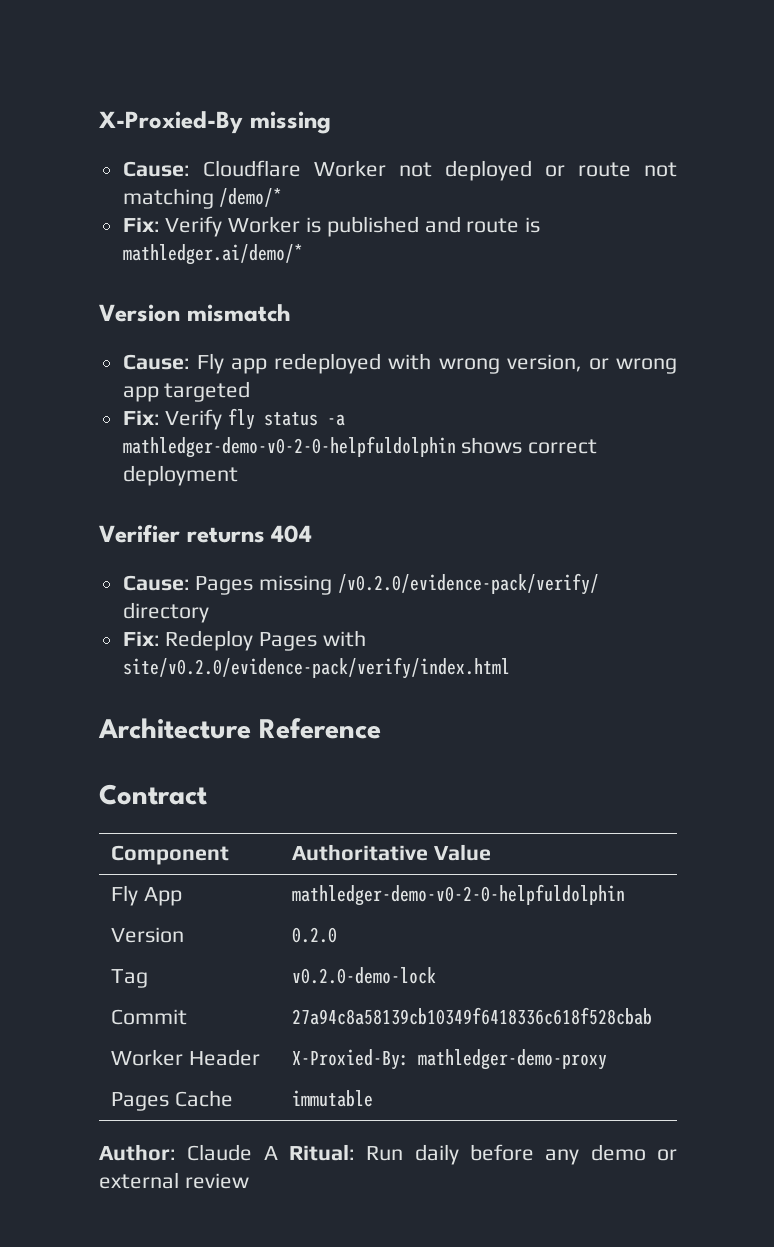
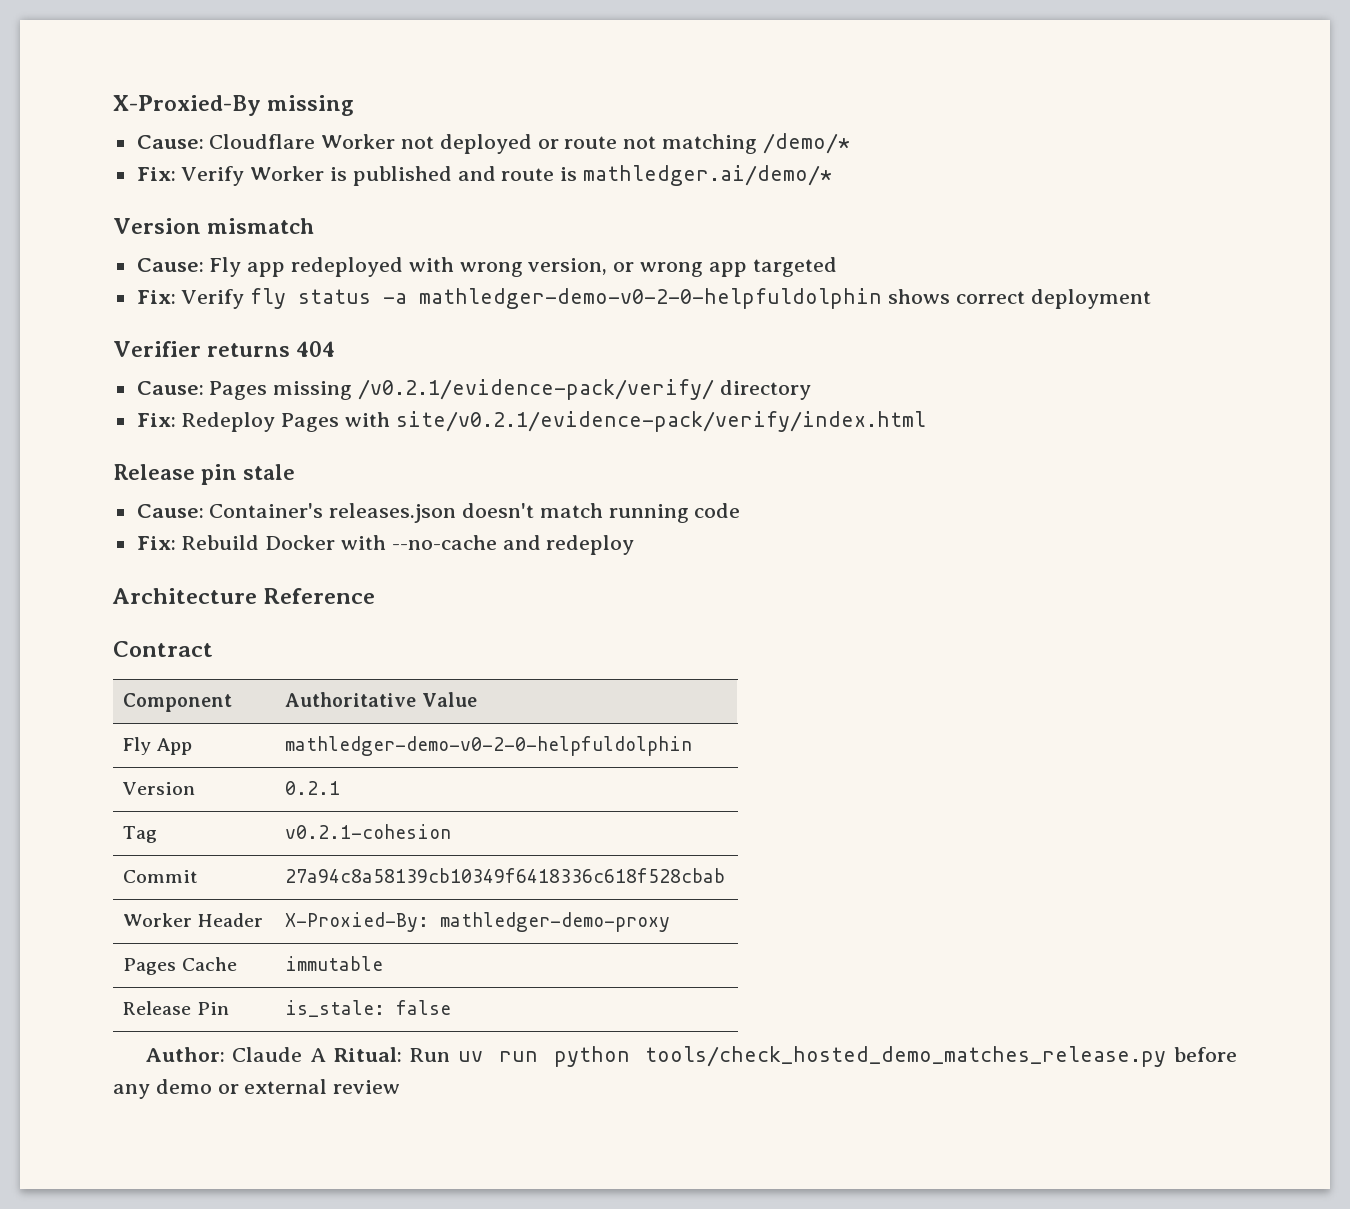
- Cause: Pages missing /v0.2.0/evidence-pack/verify/ directory
+ Cause: Pages missing /v0.2.1/evidence-pack/verify/ directory
- Fix: Redeploy Pages with site/v0.2.0/evidence-pack/verify/index.html
+ Fix: Redeploy Pages with site/v0.2.1/evidence-pack/verify/index.html
+ Release pin stale
+ Cause: Container's releases.json doesn't match running code
+ Fix: Rebuild Docker with --no-cache and redeploy
- Version | 0.2.0
+ Version | 0.2.1
- Tag | v0.2.0-demo-lock
+ Tag | v0.2.1-cohesion
+ Release Pin | is_stale: false
- Author: Claude A Ritual: Run daily before any demo or external review
+ Author: Claude A Ritual: Run uv run python tools/check_hosted_demo_matches_release.py before any demo or external review

